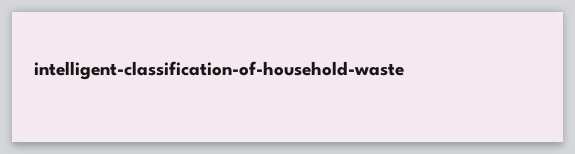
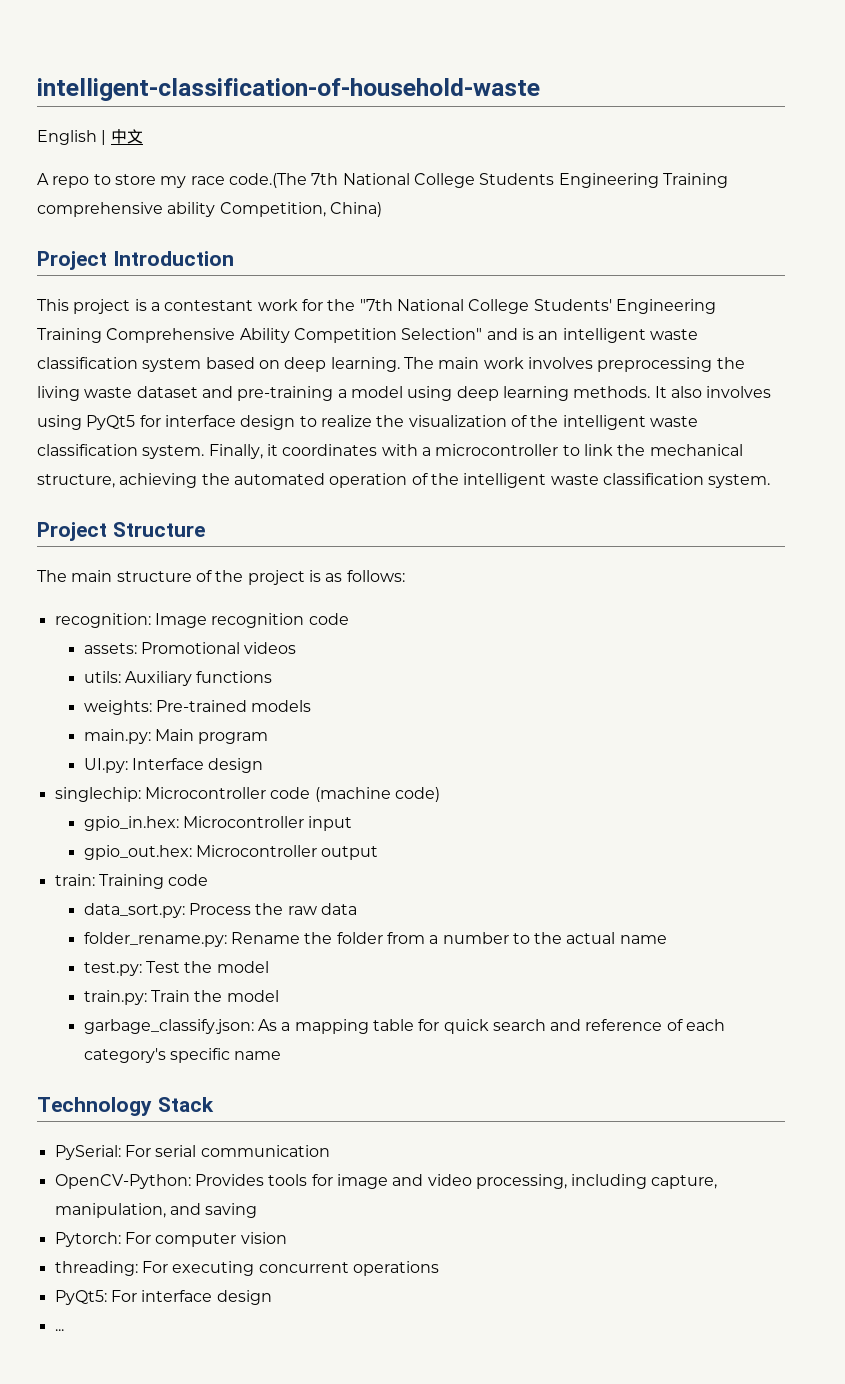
+ English | 中文
+ A repo to store my race code.(The 7th National College Students Engineering Training comprehensive ability Competition, China)
+ Project Introduction
+ This project is a contestant work for the "7th National College Students' Engineering Training Comprehensive Ability Competition Selection" and is an intelligent waste classification system based on deep learning. The main work involves preprocessing the living waste dataset and pre-training a model using deep learning methods. It also involves using PyQt5 for interface design to realize the visualization of the intelligent waste classification system. Finally, it coordinates with a microcontroller to link the mechanical structure, achieving the automated operation of the intelligent waste classification system.
+ Project Structure
+ The main structure of the project is as follows:
+ recognition: Image recognition code
+ assets: Promotional videos
+ utils: Auxiliary functions
+ weights: Pre-trained models
+ main.py: Main program
+ UI.py: Interface design
+ singlechip: Microcontroller code (machine code)
+ gpio_in.hex: Microcontroller input
+ gpio_out.hex: Microcontroller output
+ train: Training code
+ data_sort.py: Process the raw data
+ folder_rename.py: Rename the folder from a number to the actual name
+ test.py: Test the model
+ train.py: Train the model
+ garbage_classify.json: As a mapping table for quick search and reference of each category's specific name
+ Technology Stack
+ PySerial: For serial communication
+ OpenCV-Python: Provides tools for image and video processing, including capture, manipulation, and saving
+ Pytorch: For computer vision
+ threading: For executing concurrent operations
+ PyQt5: For interface design
+ ...

